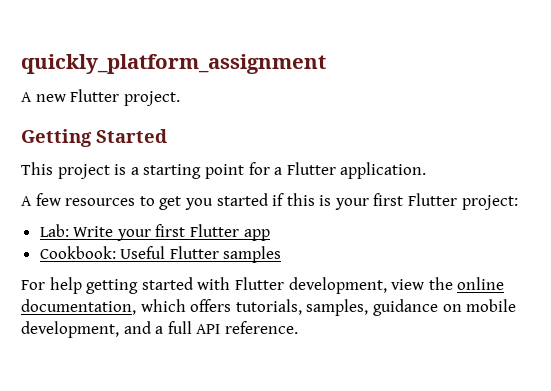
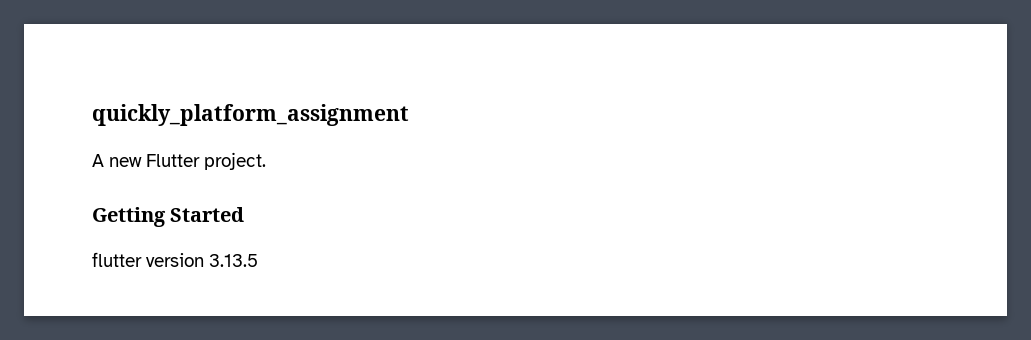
- This project is a starting point for a Flutter application.
- A few resources to get you started if this is your first Flutter project:
- Lab: Write your first Flutter app
- Cookbook: Useful Flutter samples
- For help getting started with Flutter development, view the online documentation, which offers tutorials, samples, guidance on mobile development, and a full API reference.
+ flutter version 3.13.5

